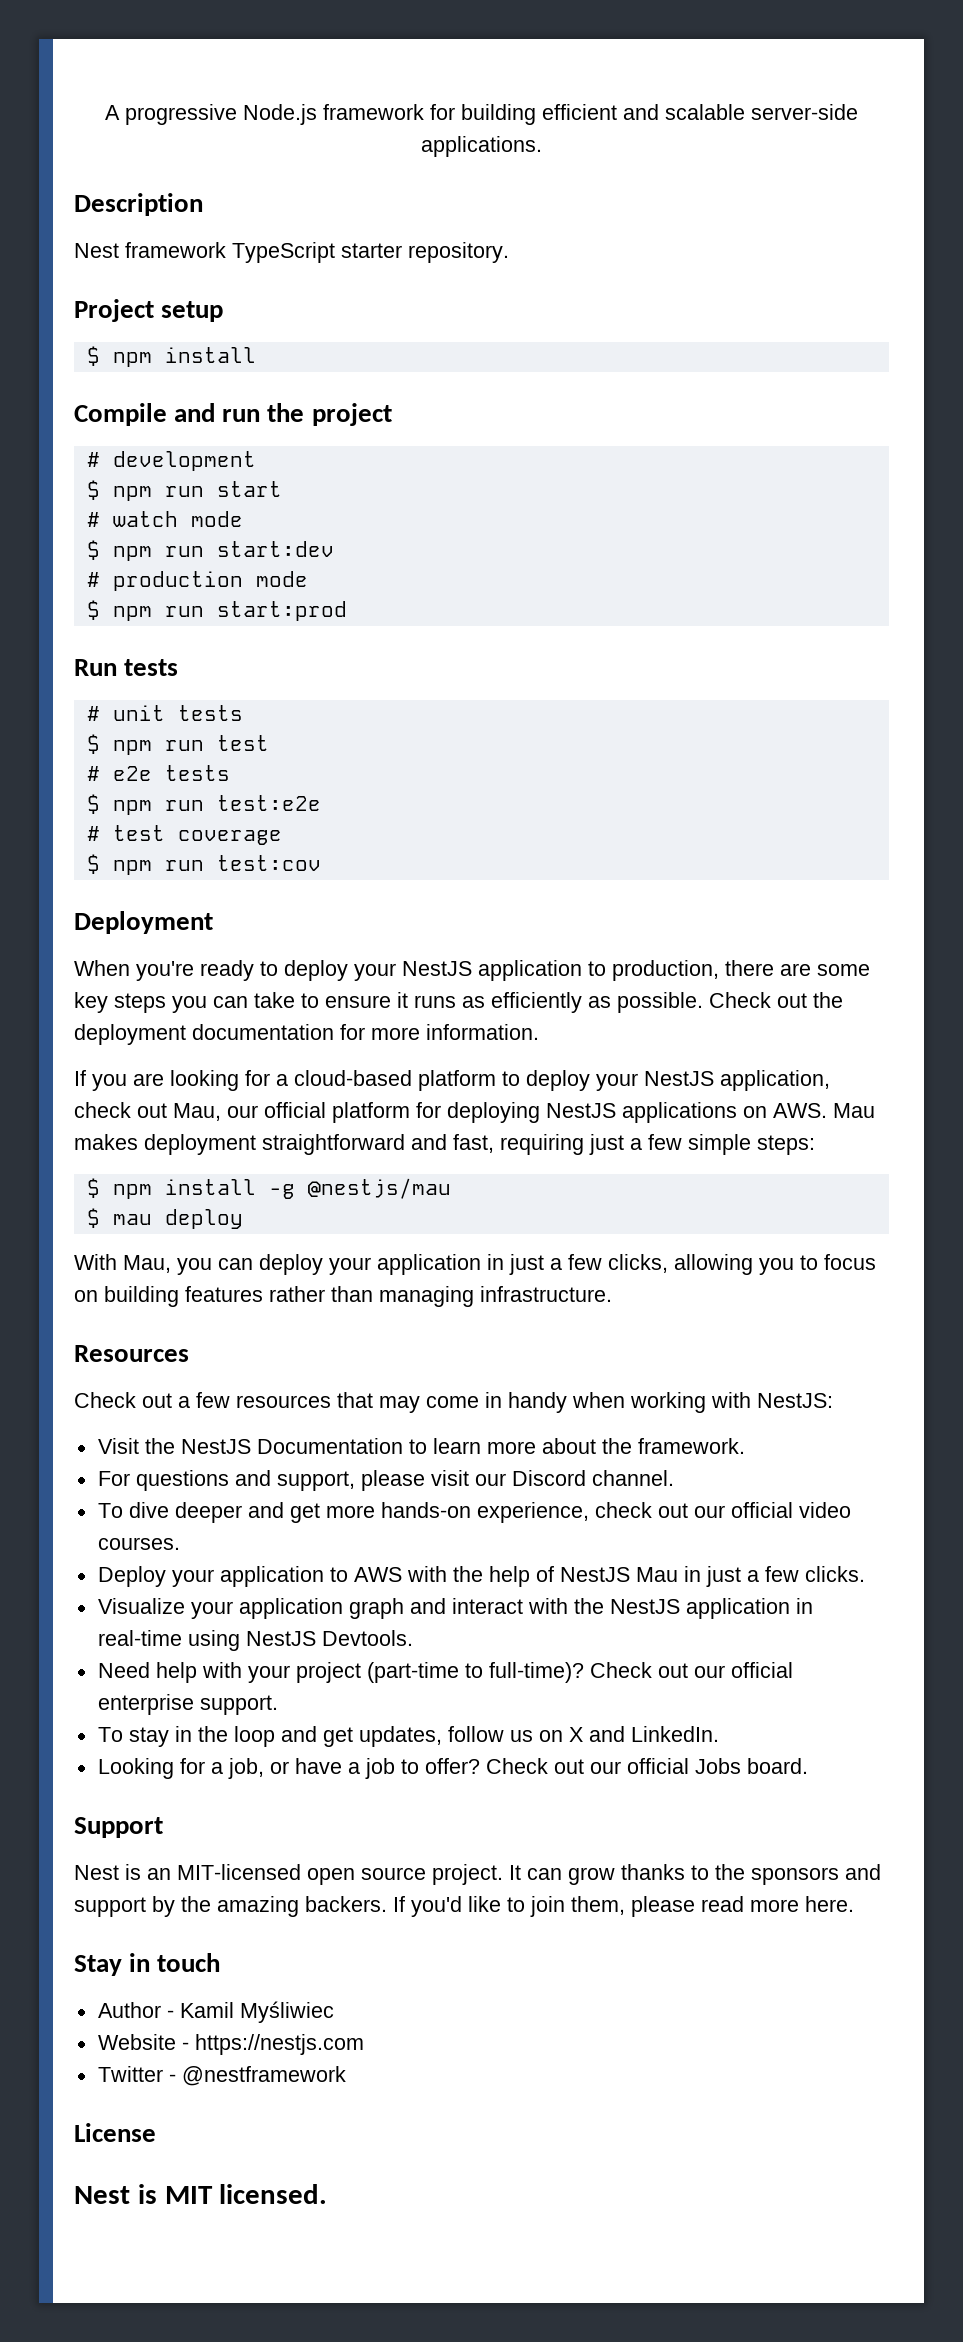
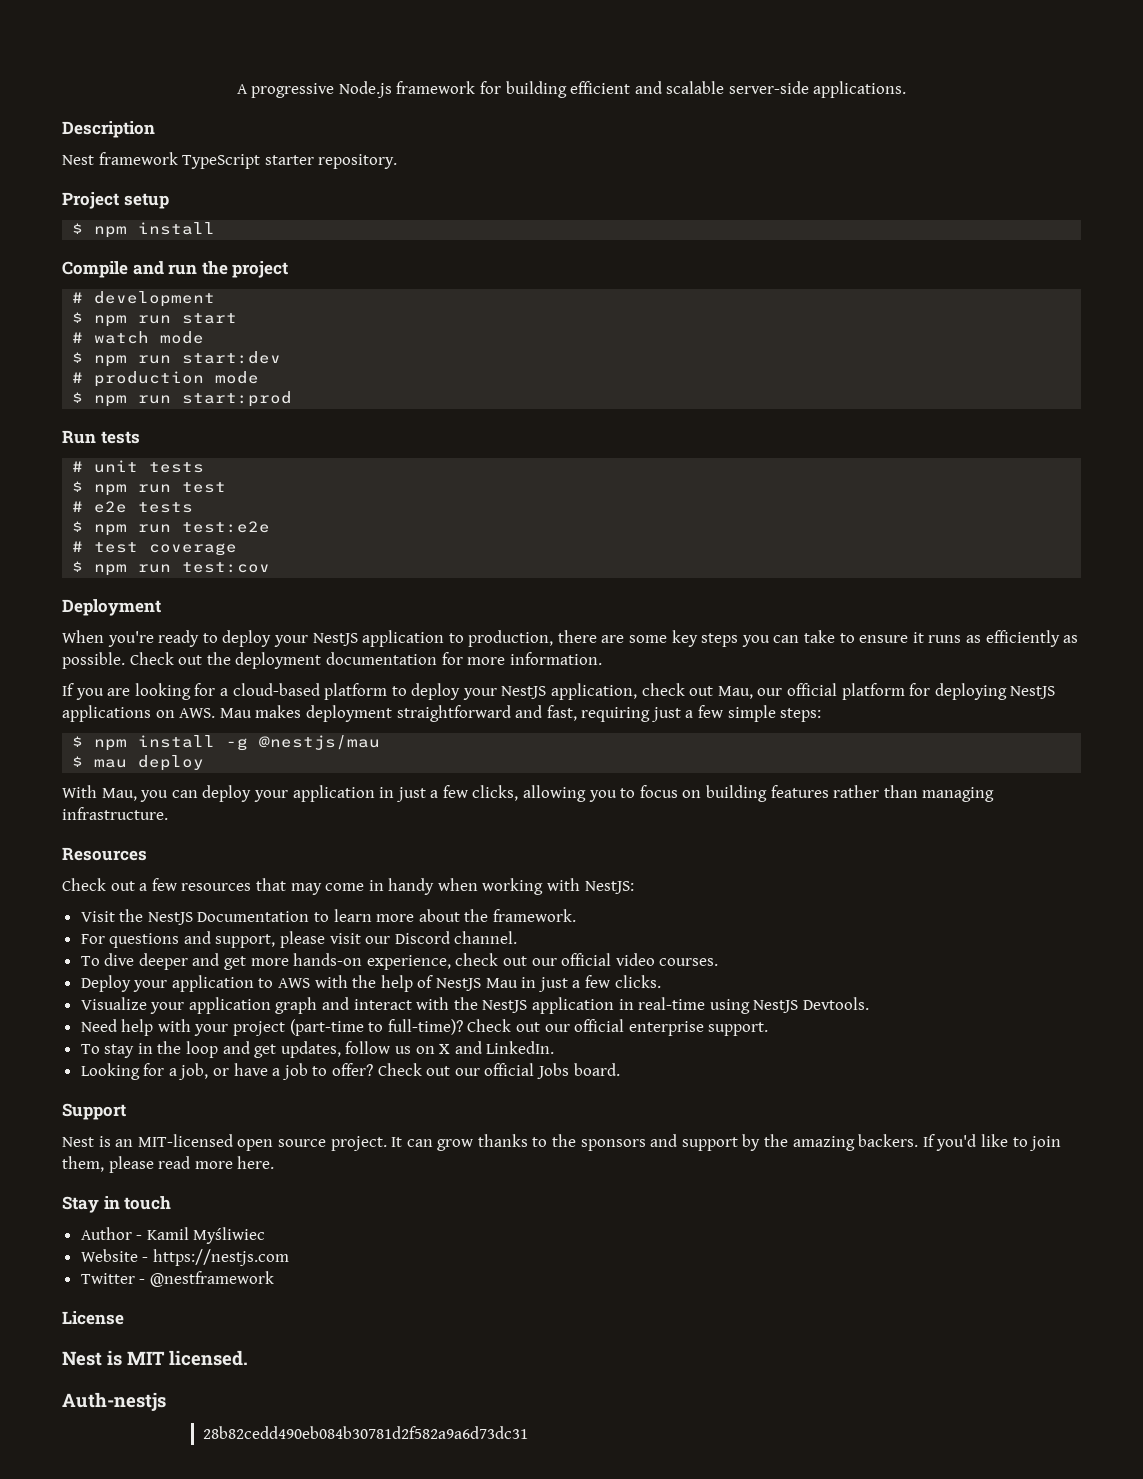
+ Auth-nestjs
+ 28b82cedd490eb084b30781d2f582a9a6d73dc31

